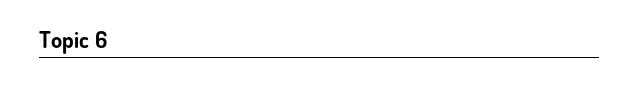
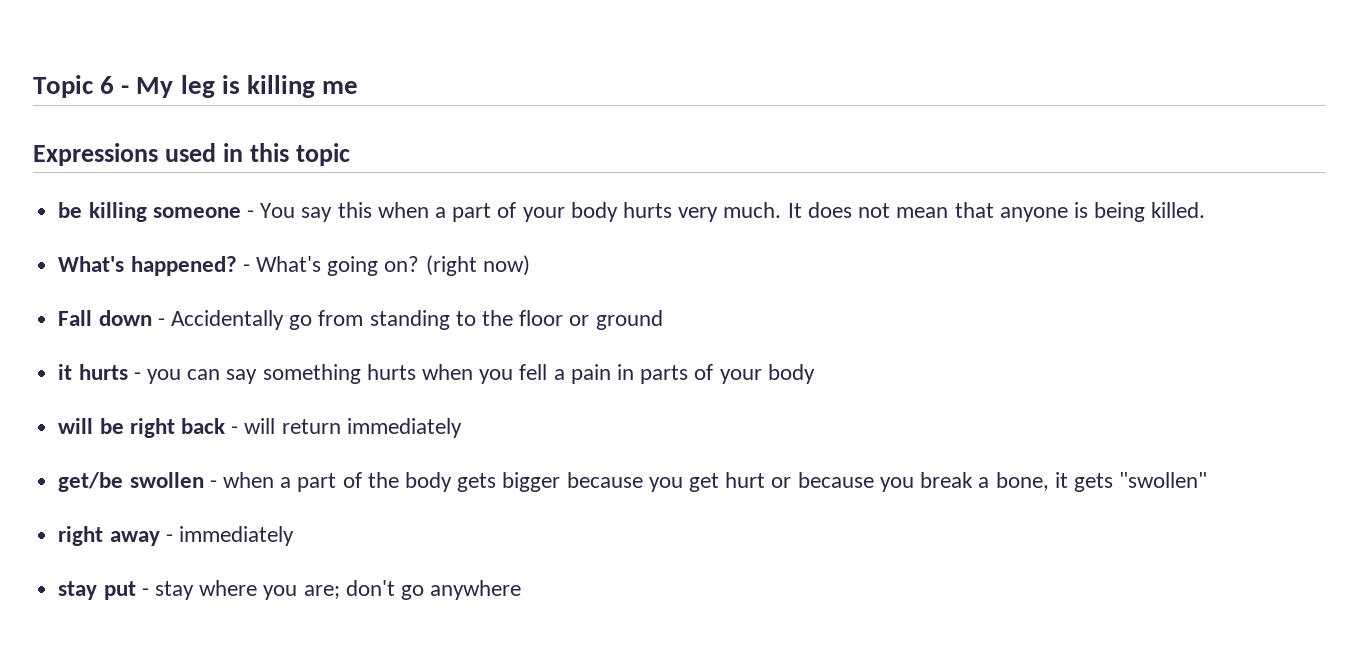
- Topic 6
+ Topic 6 - My leg is killing me
+ Expressions used in this topic
+ be killing someone - You say this when a part of your body hurts very much. It does not mean that anyone is being killed.
+ What's happened? - What's going on? (right now)
+ Fall down - Accidentally go from standing to the floor or ground
+ it hurts - you can say something hurts when you fell a pain in parts of your body
+ will be right back - will return immediately
+ get/be swollen - when a part of the body gets bigger because you get hurt or because you break a bone, it gets "swollen"
+ right away - immediately
+ stay put - stay where you are; don't go anywhere

